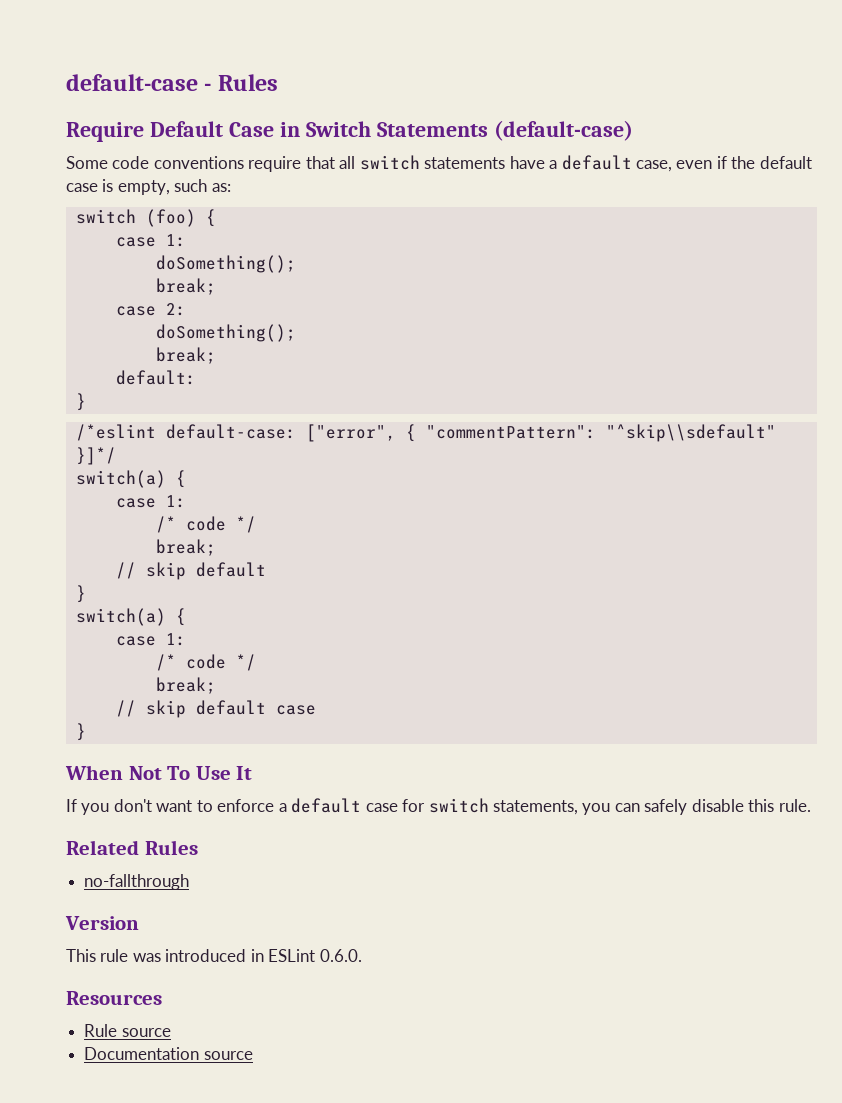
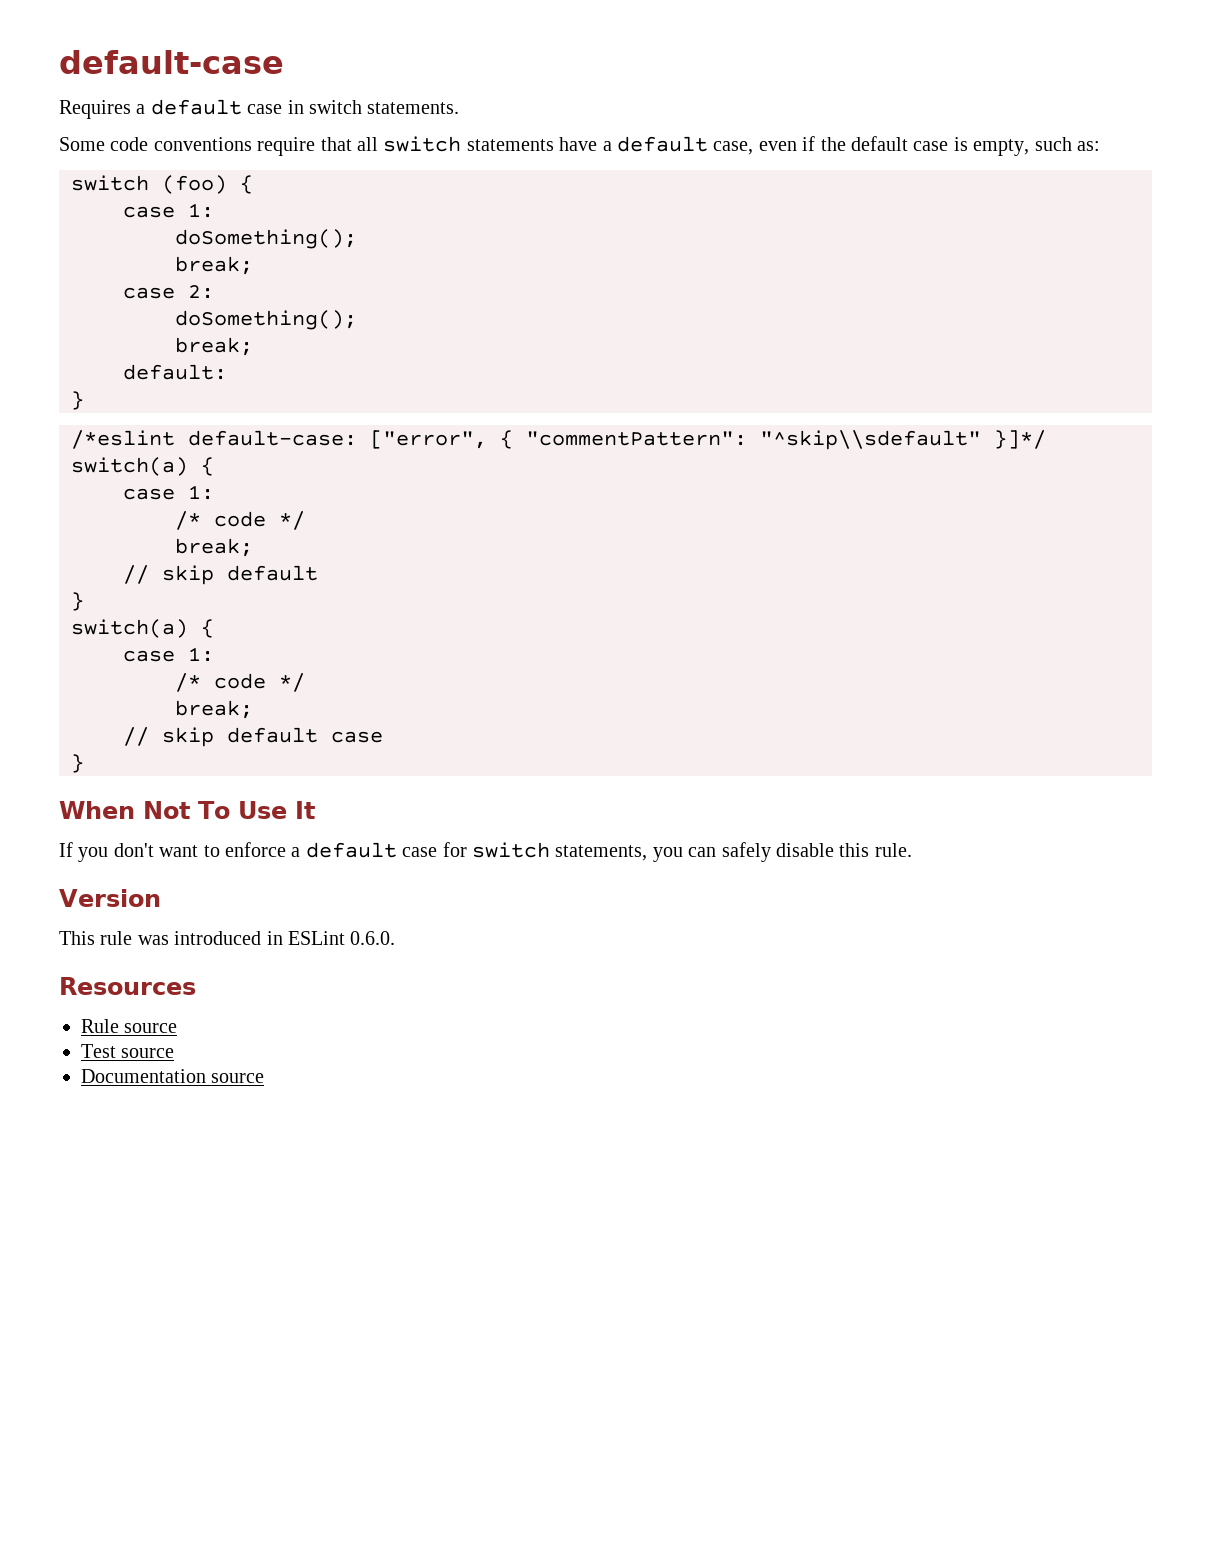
- default-case - Rules
- Require Default Case in Switch Statements (default-case)
+ default-case
+ Requires a default case in switch statements.
- Related Rules
- no-fallthrough
+ Test source

